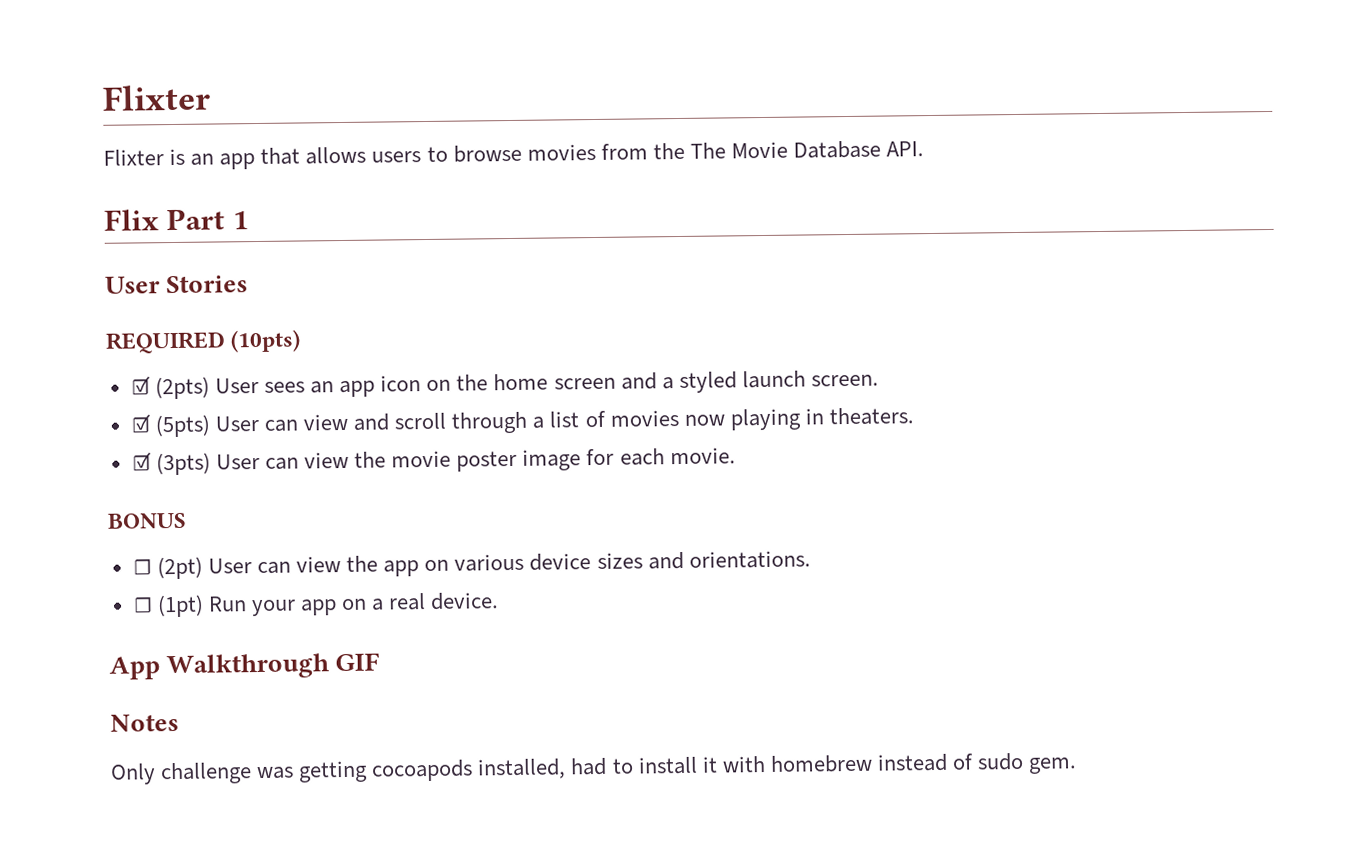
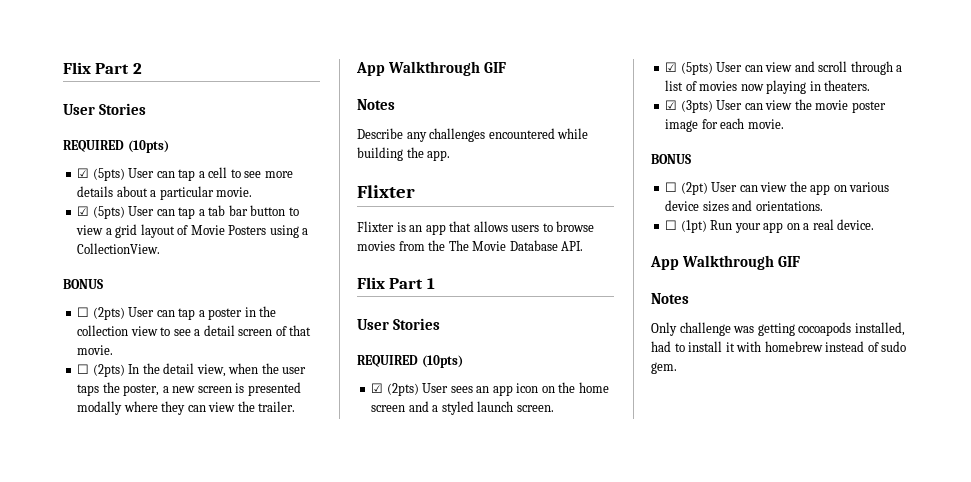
+ Flix Part 2
+ User Stories
+ REQUIRED (10pts)
+ ☑ (5pts) User can tap a cell to see more details about a particular movie.
+ ☑ (5pts) User can tap a tab bar button to view a grid layout of Movie Posters using a CollectionView.
+ BONUS
+ ☐ (2pts) User can tap a poster in the collection view to see a detail screen of that movie.
+ ☐ (2pts) In the detail view, when the user taps the poster, a new screen is presented modally where they can view the trailer.
+ App Walkthrough GIF
+ Notes
+ Describe any challenges encountered while building the app.

